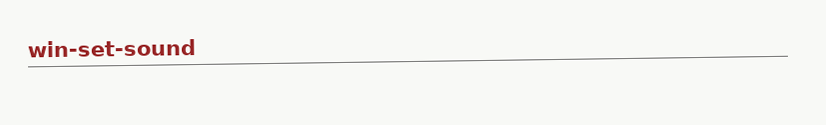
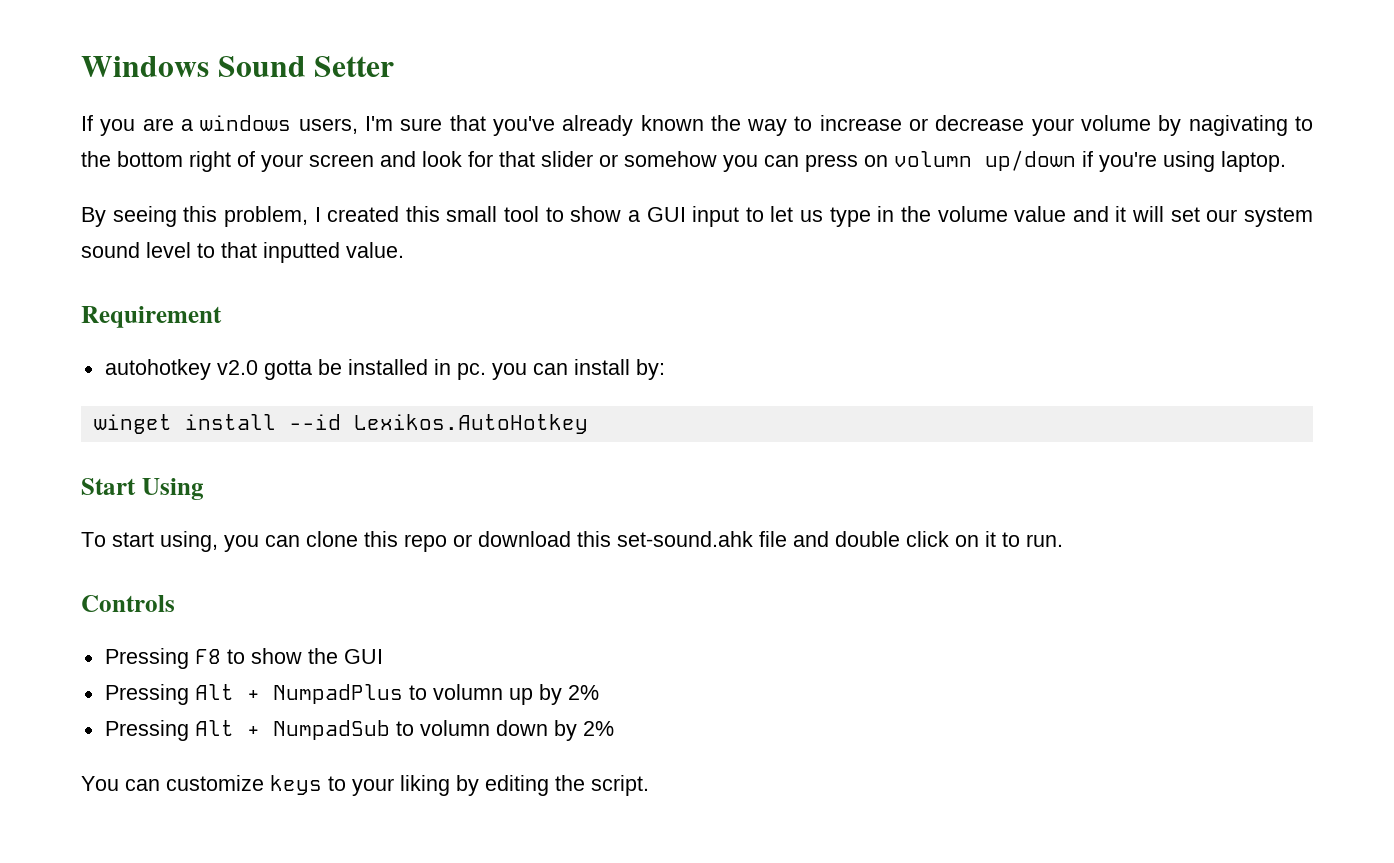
- win-set-sound
+ Windows Sound Setter
+ If you are a windows users, I'm sure that you've already known the way to increase or decrease your volume by nagivating to the bottom right of your screen and look for that slider or somehow you can press on volumn up/down if you're using laptop.
+ By seeing this problem, I created this small tool to show a GUI input to let us type in the volume value and it will set our system sound level to that inputted value.
+ Requirement
+ autohotkey v2.0 gotta be installed in pc. you can install by:
+ winget install --id Lexikos.AutoHotkey
+ Start Using
+ To start using, you can clone this repo or download this set-sound.ahk file and double click on it to run.
+ Controls
+ Pressing F8 to show the GUI
+ Pressing Alt + NumpadPlus to volumn up by 2%
+ Pressing Alt + NumpadSub to volumn down by 2%
+ You can customize keys to your liking by editing the script.

